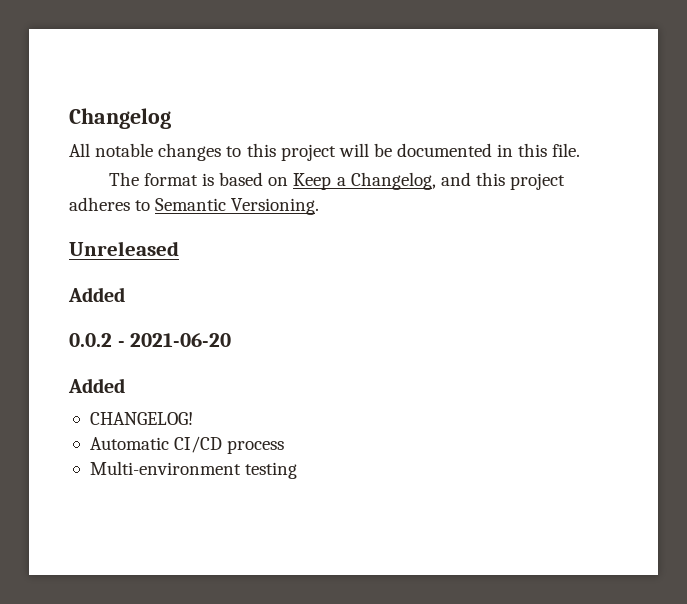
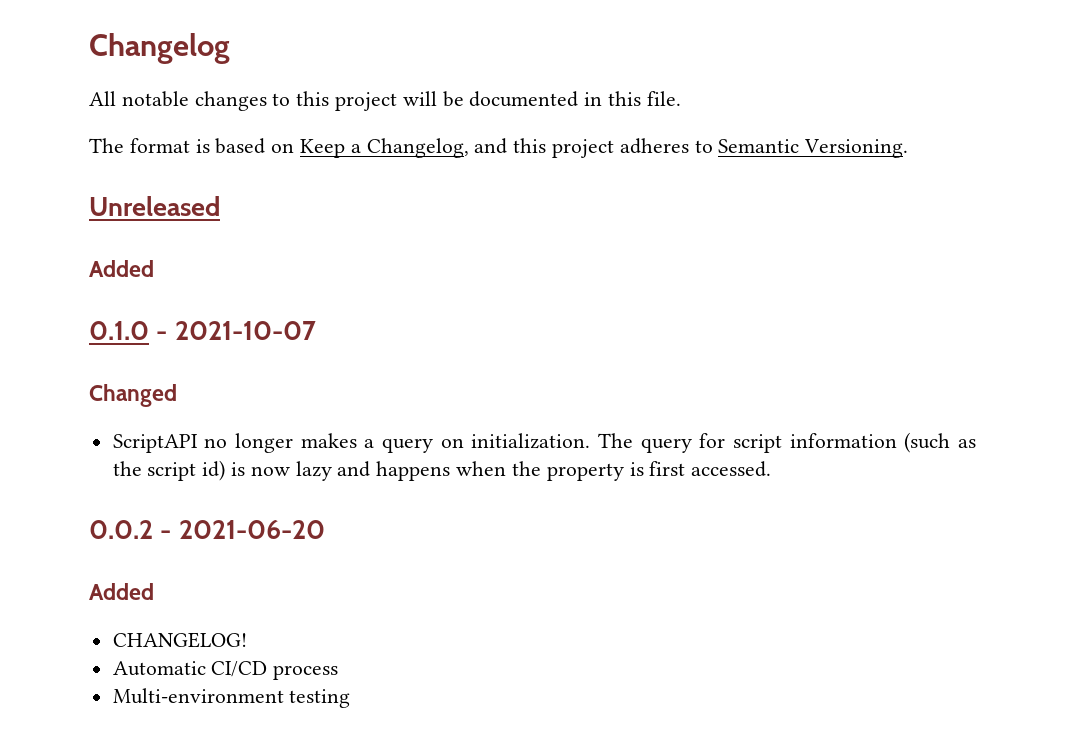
+ 0.1.0 - 2021-10-07
+ Changed
+ ScriptAPI no longer makes a query on initialization. The query for script information (such as the script id) is now lazy and happens when the property is first accessed.

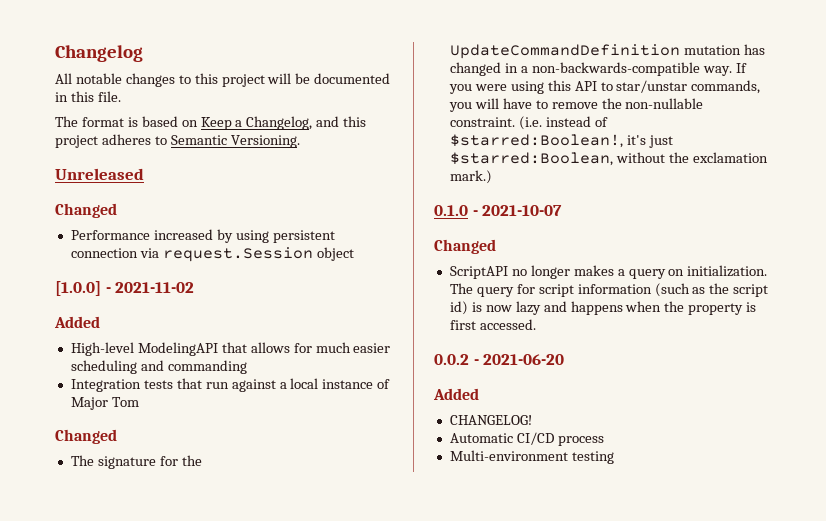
  Unreleased
+ Changed
+ Performance increased by using persistent connection via request.Session object
+ [1.0.0] - 2021-11-02
  Added
+ High-level ModelingAPI that allows for much easier scheduling and commanding
+ Integration tests that run against a local instance of Major Tom
+ Changed
+ The signature for the UpdateCommandDefinition mutation has changed in a non-backwards-compatible way. If you were using this API to star/unstar commands, you will have to remove the non-nullable constraint. (i.e. instead of $starred:Boolean!, it's just $starred:Boolean, without the exclamation mark.)

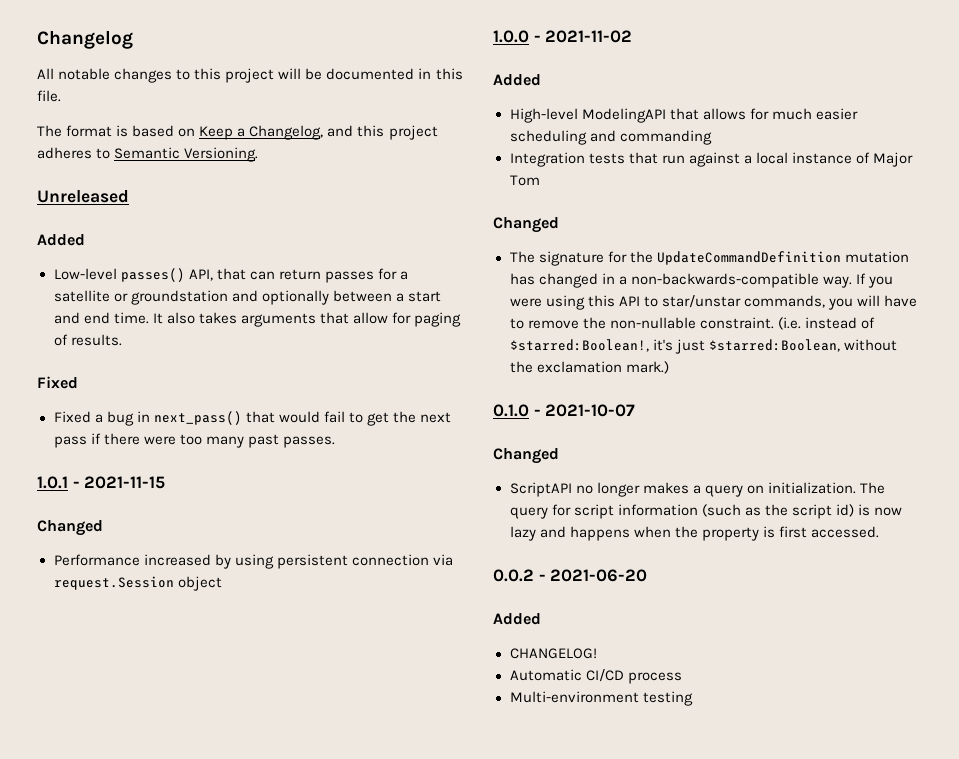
  Unreleased
+ Added
+ Low-level passes() API, that can return passes for a satellite or groundstation and optionally between a start and end time. It also takes arguments that allow for paging of results.
+ Fixed
+ Fixed a bug in next_pass() that would fail to get the next pass if there were too many past passes.
+ 1.0.1 - 2021-11-15
- [1.0.0] - 2021-11-02
+ 1.0.0 - 2021-11-02

